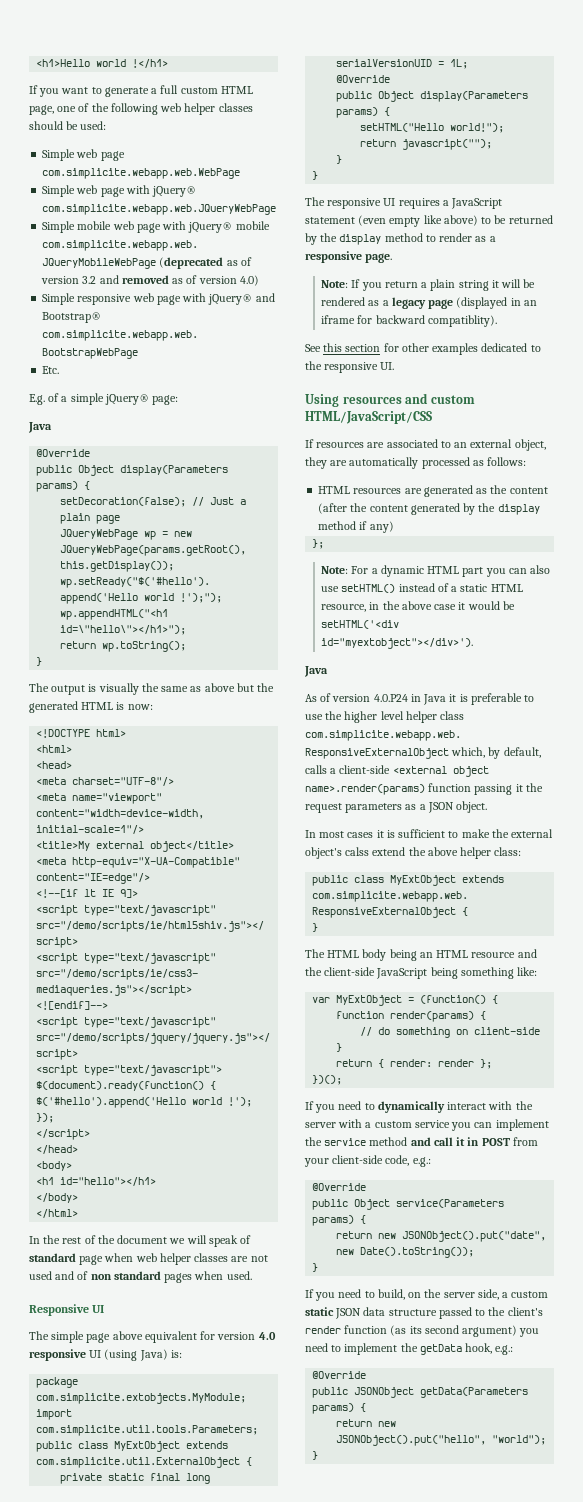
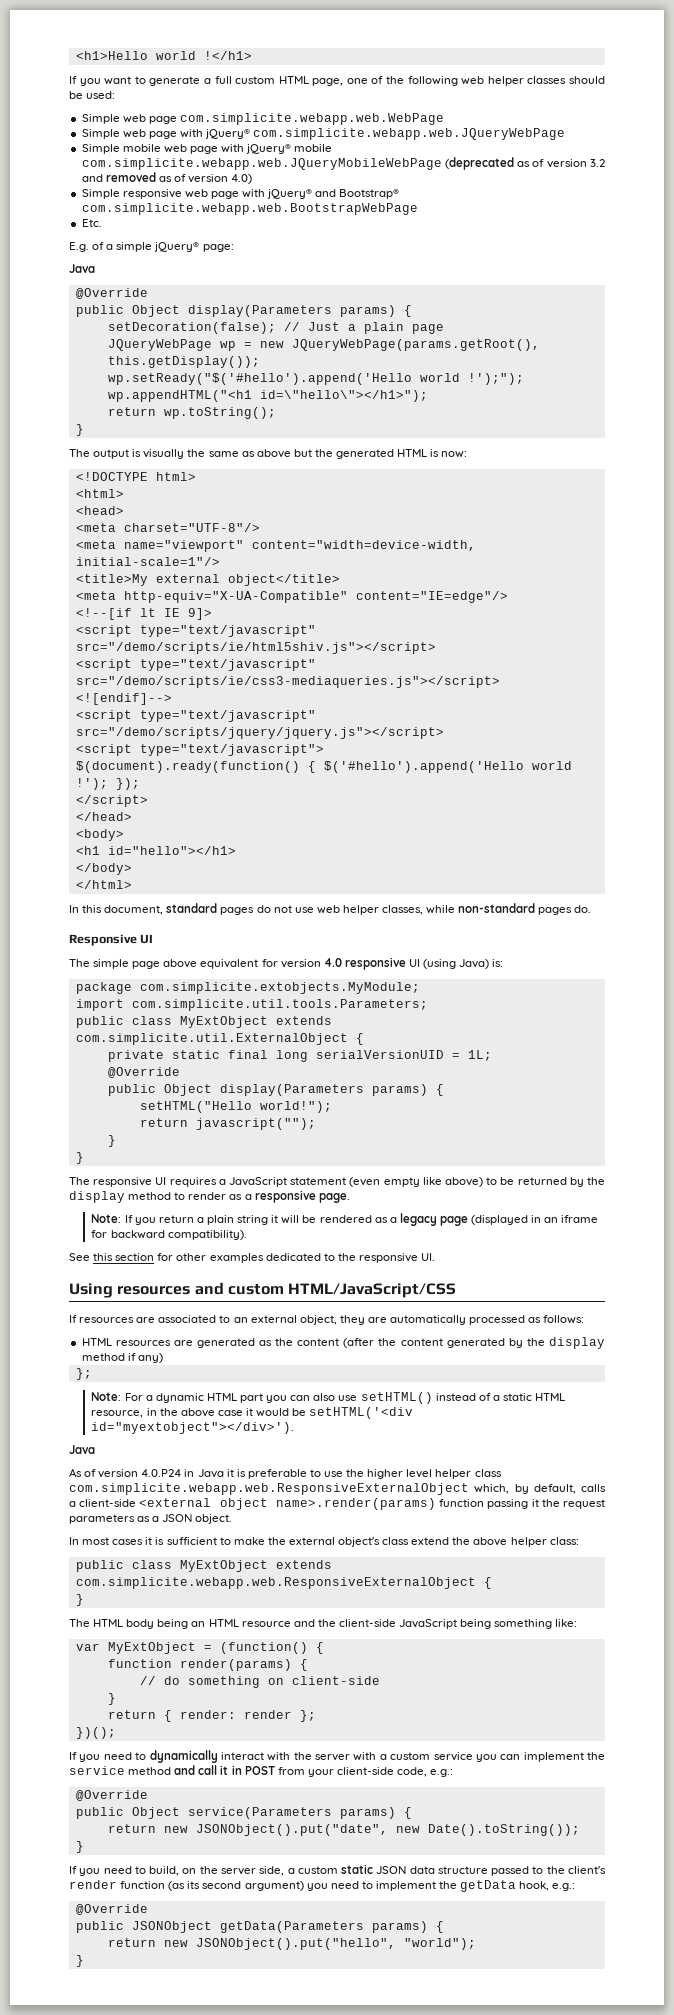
- In the rest of the document we will speak of standard page when web helper classes are not used and of non standard pages when used.
+ In this document, standard pages do not use web helper classes, while non-standard pages do.
- Note: If you return a plain string it will be rendered as a legacy page (displayed in an iframe for backward compatiblity).
+ Note: If you return a plain string it will be rendered as a legacy page (displayed in an iframe for backward compatibility).
- In most cases it is sufficient to make the external object's calss extend the above helper class:
+ In most cases it is sufficient to make the external object's class extend the above helper class:

